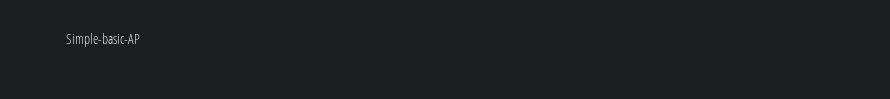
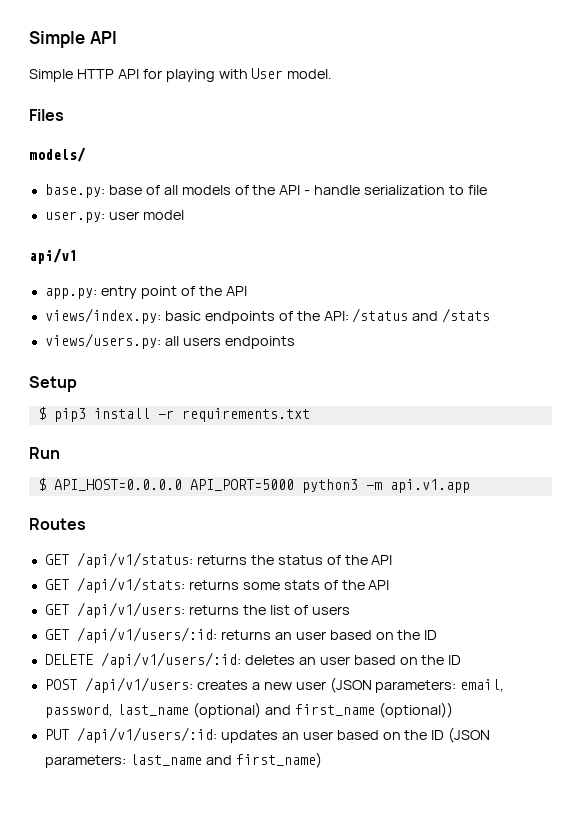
- Simple-basic-AP
+ Simple API
+ Simple HTTP API for playing with User model.
+ Files
+ models/
+ base.py: base of all models of the API - handle serialization to file
+ user.py: user model
+ api/v1
+ app.py: entry point of the API
+ views/index.py: basic endpoints of the API: /status and /stats
+ views/users.py: all users endpoints
+ Setup
+ $ pip3 install -r requirements.txt
+ Run
+ $ API_HOST=0.0.0.0 API_PORT=5000 python3 -m api.v1.app
+ Routes
+ GET /api/v1/status: returns the status of the API
+ GET /api/v1/stats: returns some stats of the API
+ GET /api/v1/users: returns the list of users
+ GET /api/v1/users/:id: returns an user based on the ID
+ DELETE /api/v1/users/:id: deletes an user based on the ID
+ POST /api/v1/users: creates a new user (JSON parameters: email, password, last_name (optional) and first_name (optional))
+ PUT /api/v1/users/:id: updates an user based on the ID (JSON parameters: last_name and first_name)

